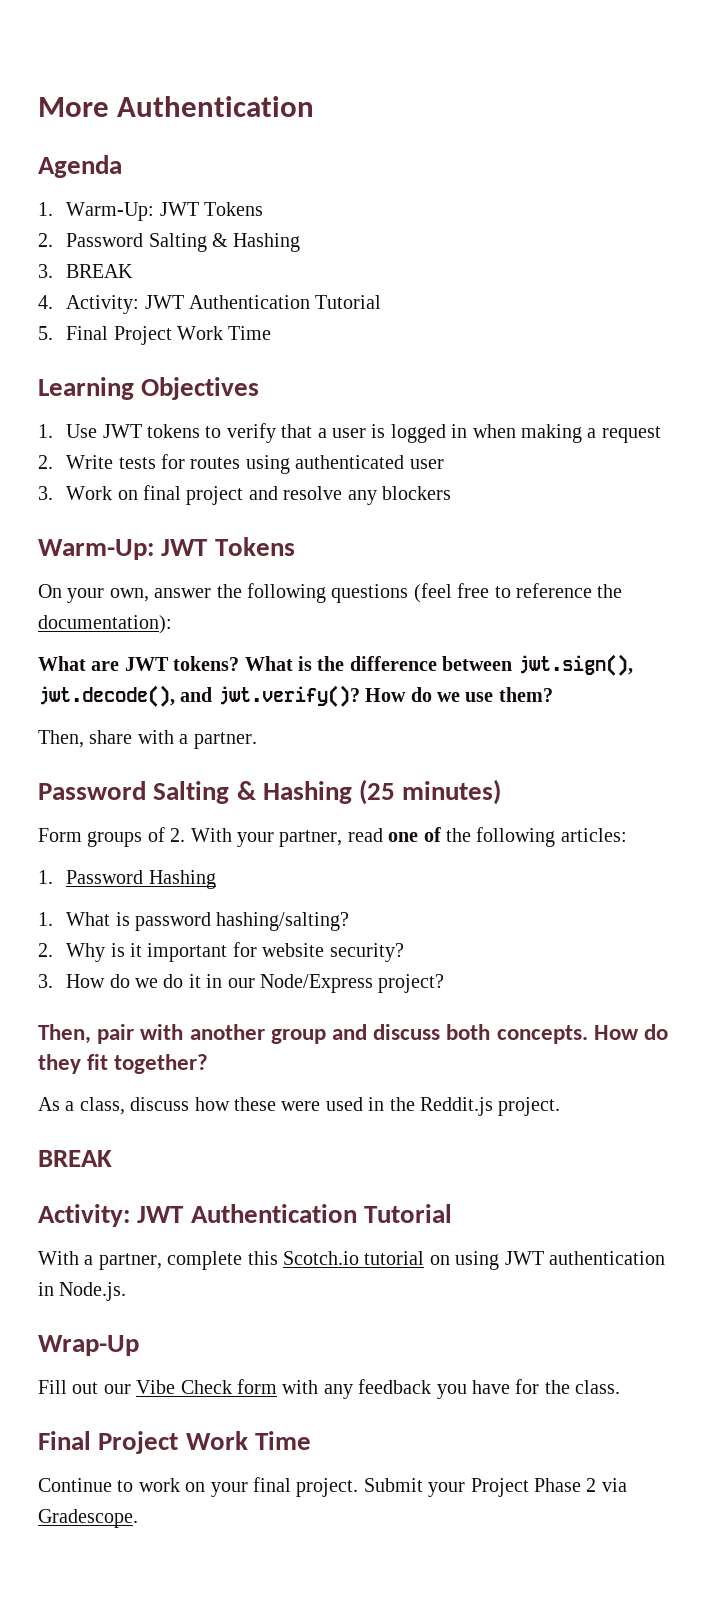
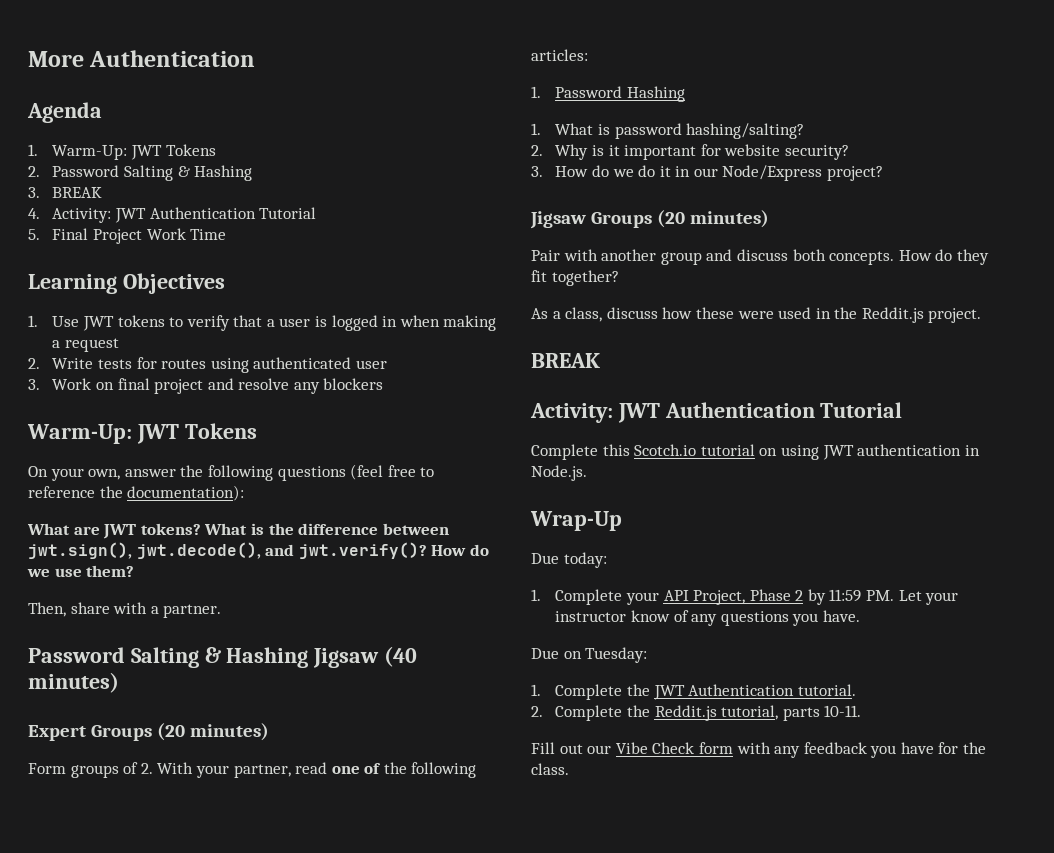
- Password Salting & Hashing (25 minutes)
+ Password Salting & Hashing Jigsaw (40 minutes)
+ Expert Groups (20 minutes)
- Then, pair with another group and discuss both concepts.
+ Jigsaw Groups (20 minutes)
+ Pair with another group and discuss both concepts.
- With a partner, complete this Scotch.io tutorial on using JWT authentication in Node.js.
+ Complete this Scotch.io tutorial on using JWT authentication in Node.js.
+ Due today:
+ 1. Complete your API Project, Phase 2 by 11:59 PM. Let your instructor know of any questions you have.
+ Due on Tuesday:
+ 1. Complete the JWT Authentication tutorial.
+ 2. Complete the Reddit.js tutorial, parts 10-11.
  Fill out our Vibe Check form with any feedback you have for the class.
- Final Project Work Time
- Continue to work on your final project. Submit your Project Phase 2 via Gradescope.

